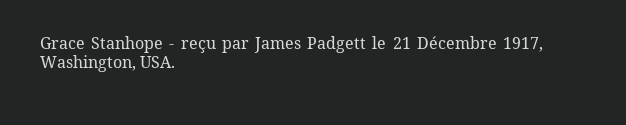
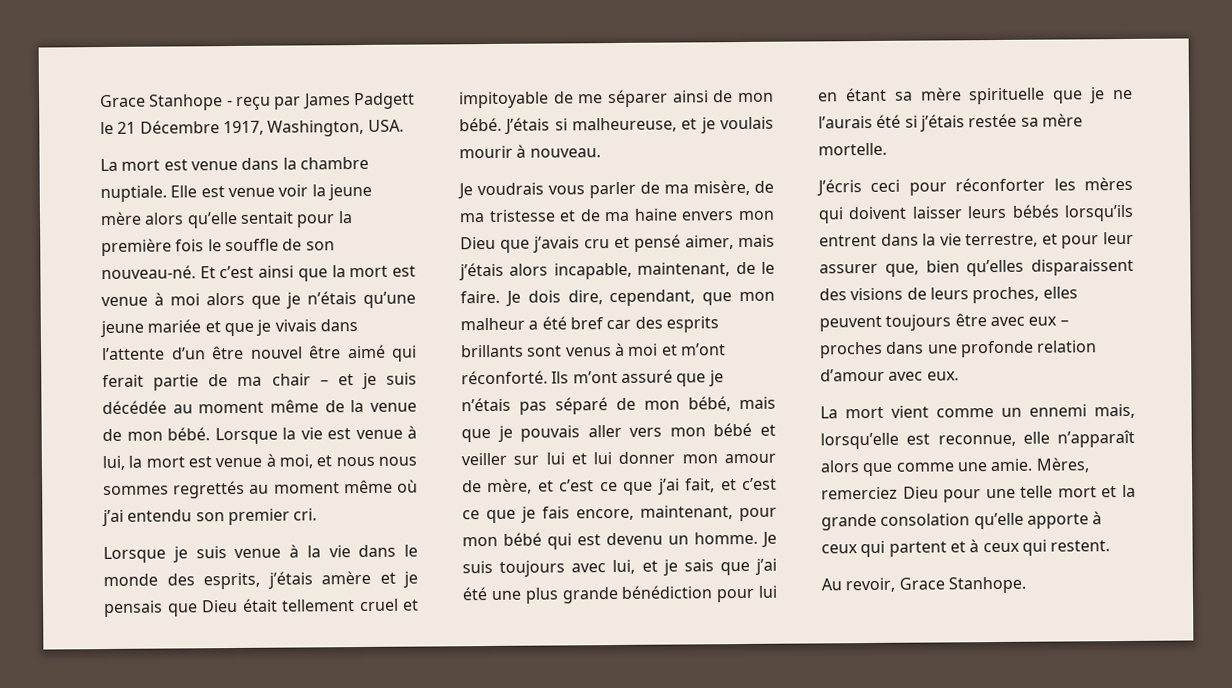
+ La mort est venue dans la chambre nuptiale. Elle est venue voir la jeune mère alors qu’elle sentait pour la première fois le souffle de son nouveau-né. Et c’est ainsi que la mort est venue à moi alors que je n’étais qu’une jeune mariée et que je vivais dans l’attente d’un être nouvel être aimé qui ferait partie de ma chair – et je suis décédée au moment même de la venue de mon bébé. Lorsque la vie est venue à lui, la mort est venue à moi, et nous nous sommes regrettés au moment même où j’ai entendu son premier cri.
+ Lorsque je suis venue à la vie dans le monde des esprits, j’étais amère et je pensais que Dieu était tellement cruel et impitoyable de me séparer ainsi de mon bébé. J’étais si malheureuse, et je voulais mourir à nouveau.
+ Je voudrais vous parler de ma misère, de ma tristesse et de ma haine envers mon Dieu que j’avais cru et pensé aimer, mais j’étais alors incapable, maintenant, de le faire. Je dois dire, cependant, que mon malheur a été bref car des esprits brillants sont venus à moi et m’ont réconforté. Ils m’ont assuré que je n’étais pas séparé de mon bébé, mais que je pouvais aller vers mon bébé et veiller sur lui et lui donner mon amour de mère, et c’est ce que j’ai fait, et c’est ce que je fais encore, maintenant, pour mon bébé qui est devenu un homme. Je suis toujours avec lui, et je sais que j’ai été une plus grande bénédiction pour lui en étant sa mère spirituelle que je ne l’aurais été si j’étais restée sa mère mortelle.
+ J’écris ceci pour réconforter les mères qui doivent laisser leurs bébés lorsqu’ils entrent dans la vie terrestre, et pour leur assurer que, bien qu’elles disparaissent des visions de leurs proches, elles peuvent toujours être avec eux – proches dans une profonde relation d’amour avec eux.
+ La mort vient comme un ennemi mais, lorsqu’elle est reconnue, elle n’apparaît alors que comme une amie. Mères, remerciez Dieu pour une telle mort et la grande consolation qu’elle apporte à ceux qui partent et à ceux qui restent.
+ Au revoir, Grace Stanhope.

